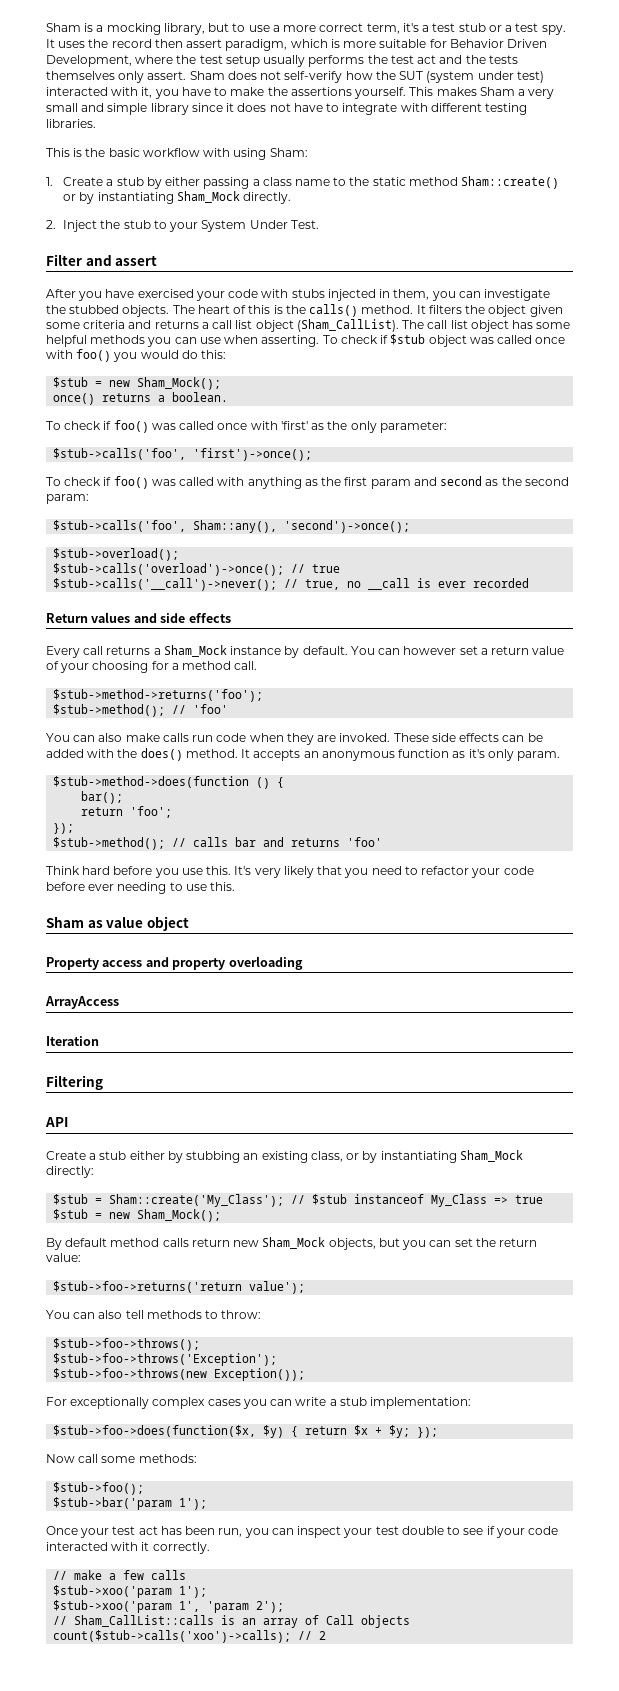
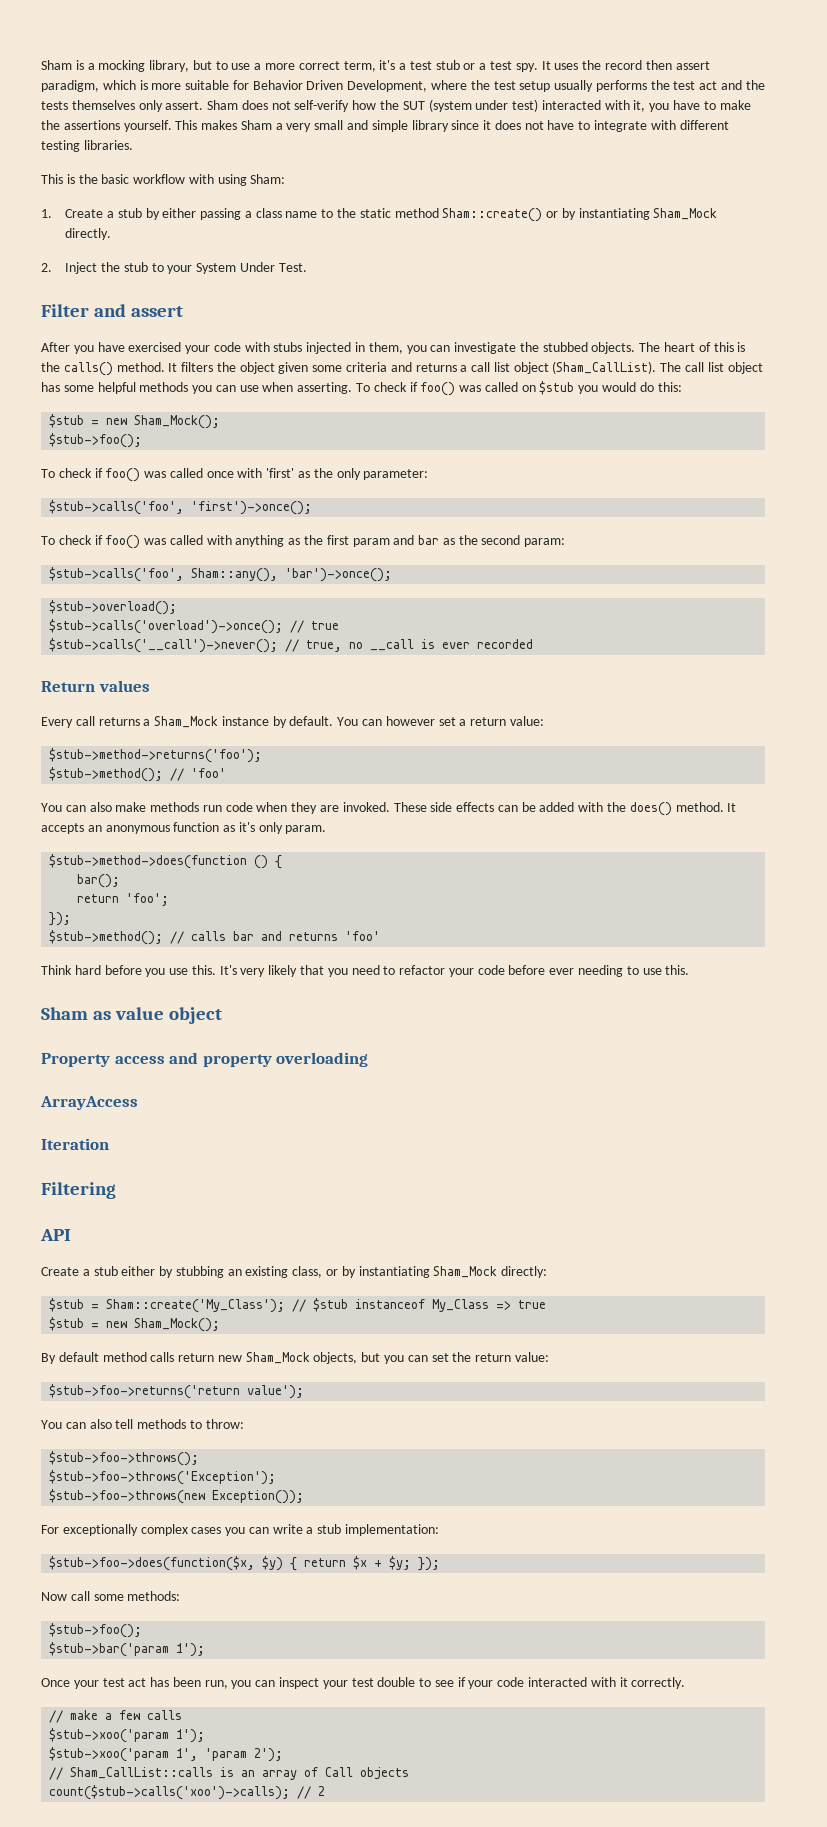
- To check if $stub object was called once with foo() you would do this:
+ To check if foo() was called on $stub you would do this:
  $stub = new Sham_Mock();
- once() returns a boolean.
+ $stub->foo();
- To check if foo() was called with anything as the first param and second as the second param:
+ To check if foo() was called with anything as the first param and bar as the second param:
- $stub->calls('foo', Sham::any(), 'second')->once();
+ $stub->calls('foo', Sham::any(), 'bar')->once();
- Return values and side effects
+ Return values
- You can however set a return value of your choosing for a method call.
+ You can however set a return value:
- You can also make calls run code when they are invoked.
+ You can also make methods run code when they are invoked.

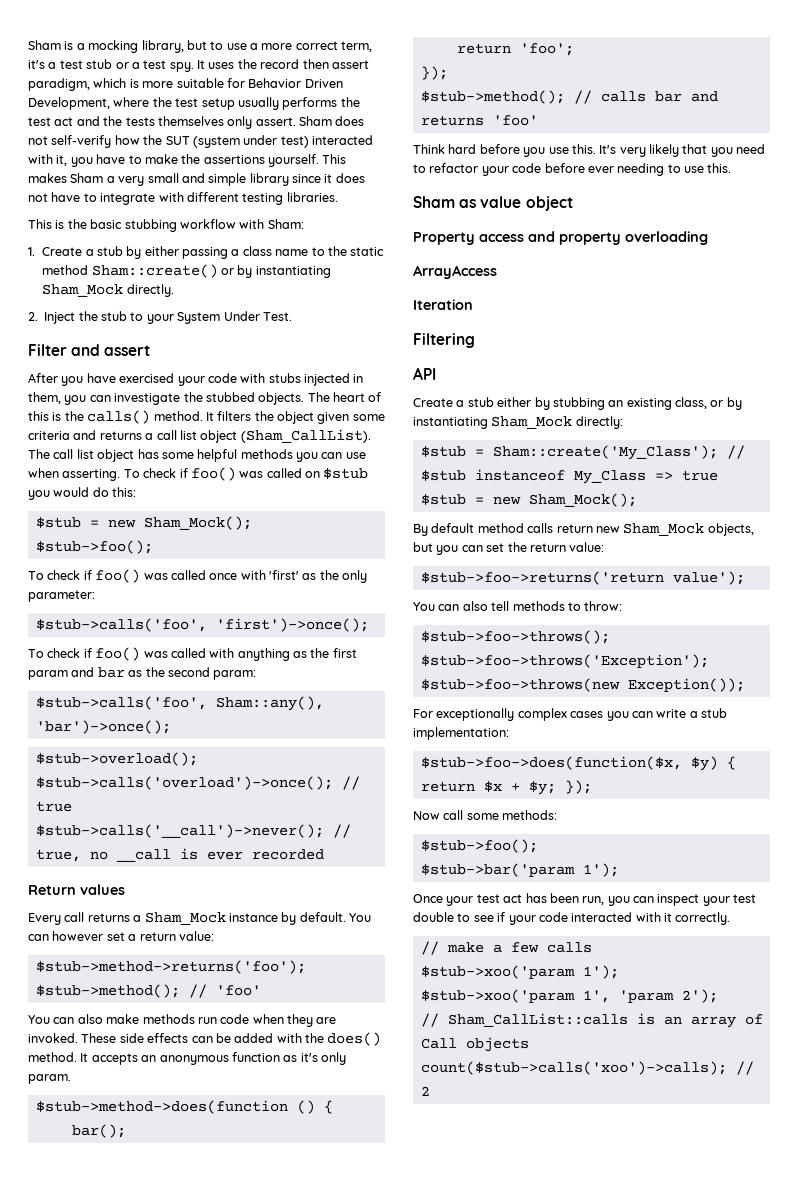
- This is the basic workflow with using Sham:
+ This is the basic stubbing workflow with Sham:

